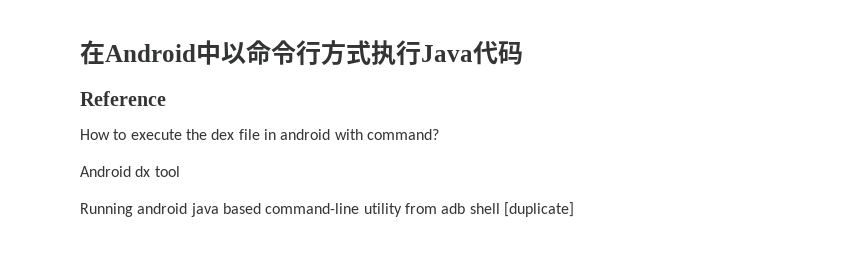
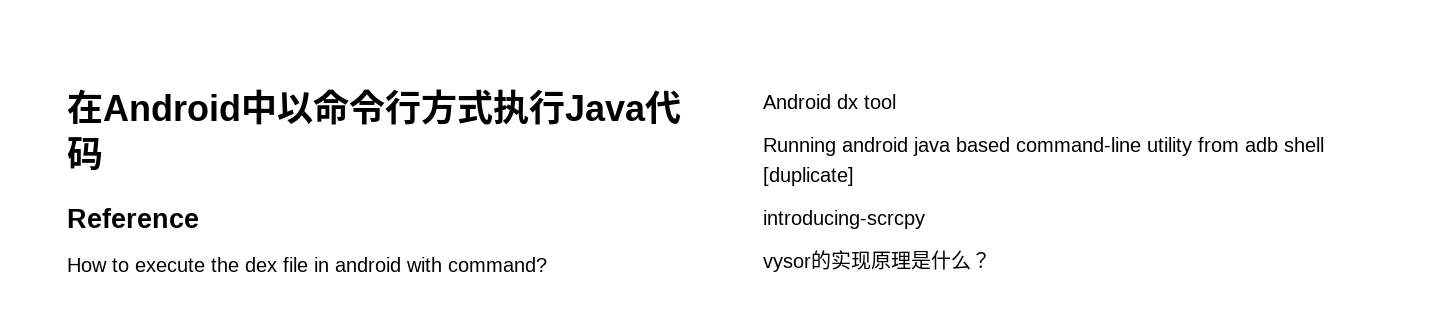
+ introducing-scrcpy
+ vysor的实现原理是什么？

